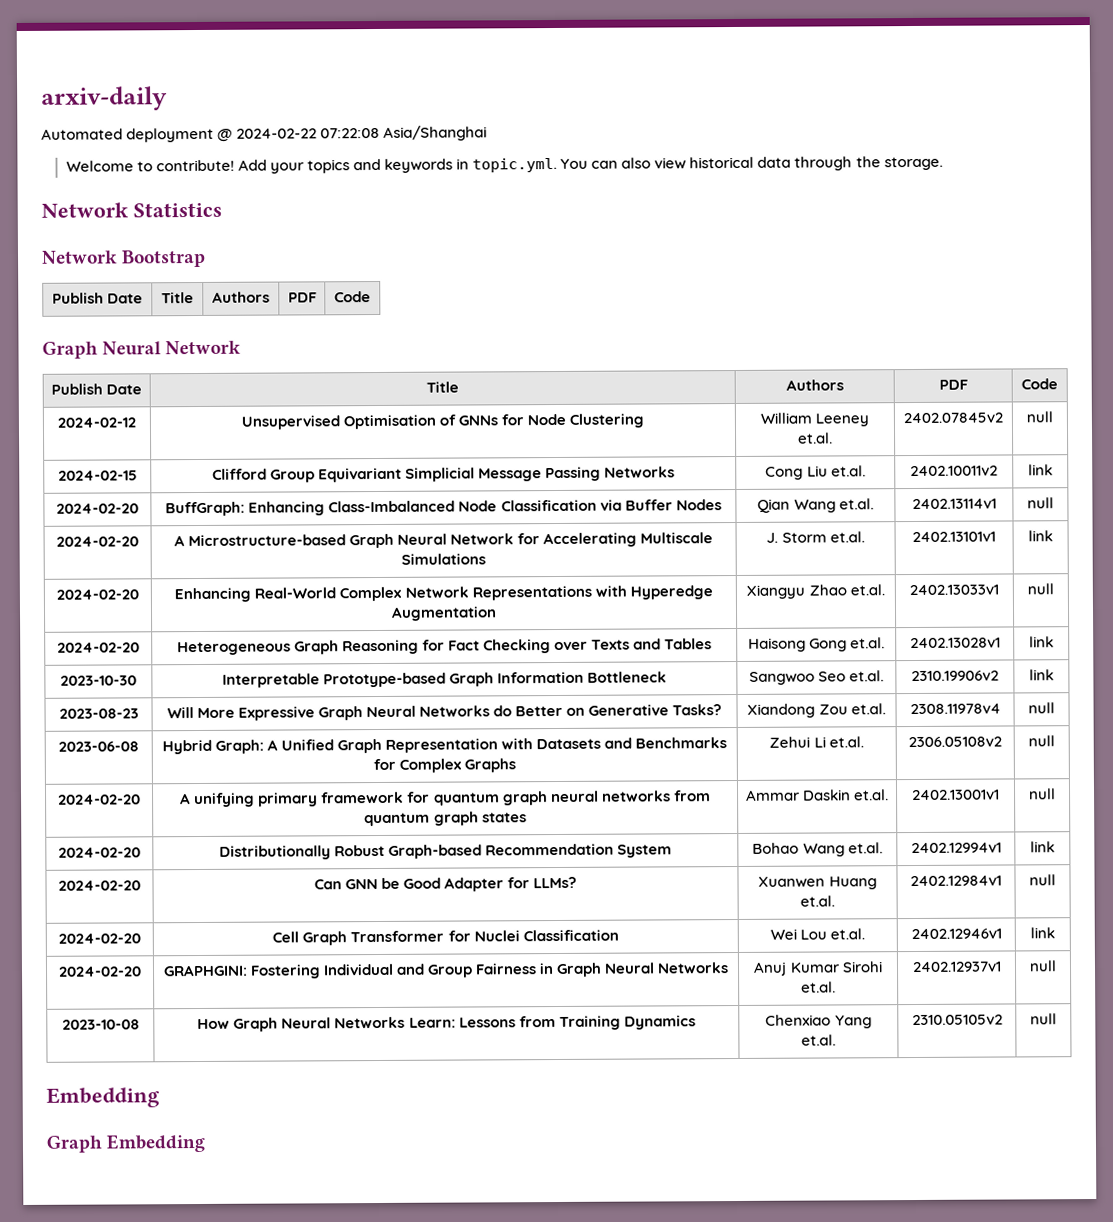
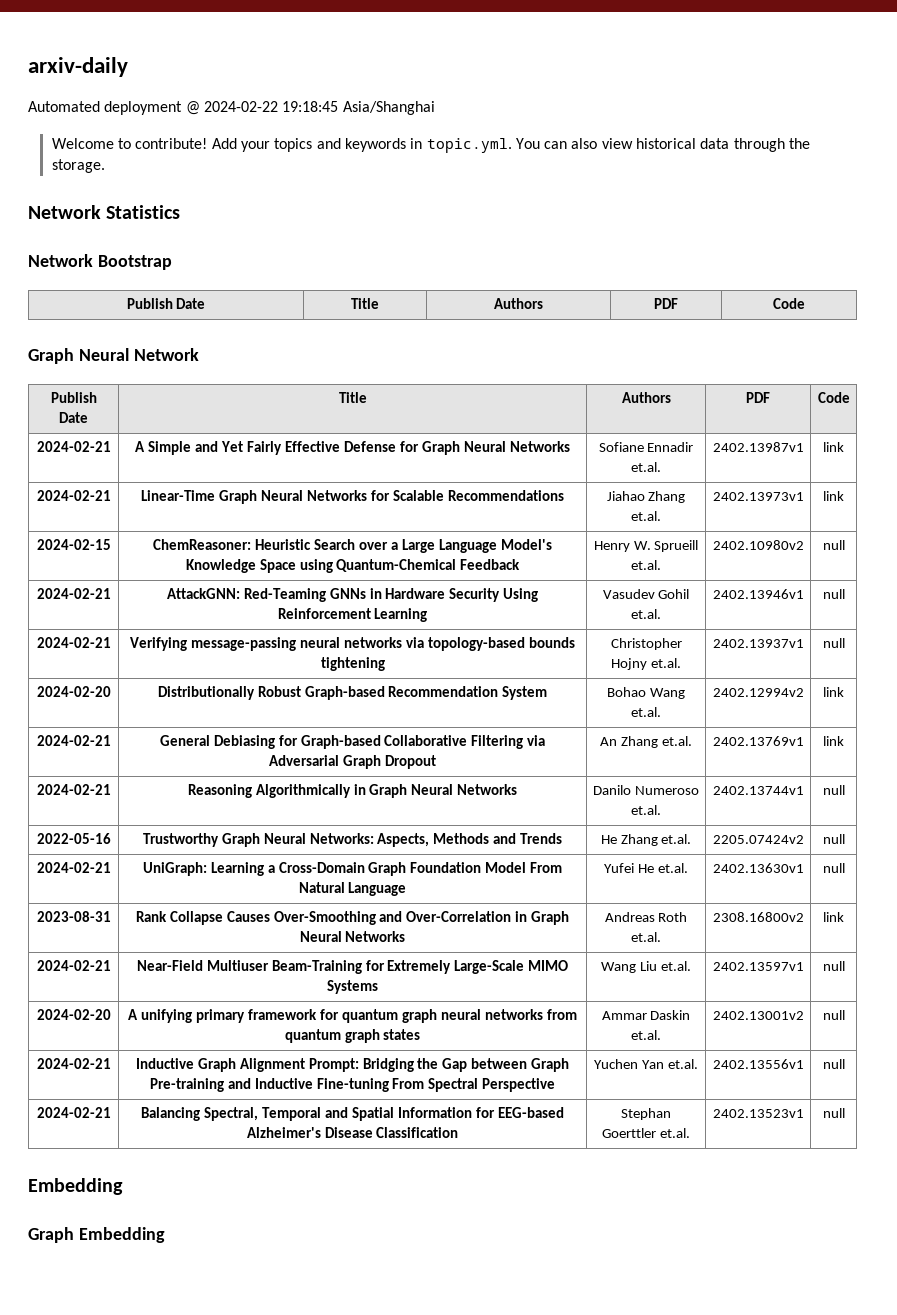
- Automated deployment @ 2024-02-22 07:22:08 Asia/Shanghai
+ Automated deployment @ 2024-02-22 19:18:45 Asia/Shanghai
- 2024-02-12 | Unsupervised Optimisation of GNNs for Node Clustering | William Leeney et.al. | 2402.07845v2 | null
- 2024-02-15 | Clifford Group Equivariant Simplicial Message Passing Networks | Cong Liu et.al. | 2402.10011v2 | link
- 2024-02-20 | BuffGraph: Enhancing Class-Imbalanced Node Classification via Buffer Nodes | Qian Wang et.al. | 2402.13114v1 | null
- 2024-02-20 | A Microstructure-based Graph Neural Network for Accelerating Multiscale Simulations | J. Storm et.al. | 2402.13101v1 | link
- 2024-02-20 | Enhancing Real-World Complex Network Representations with Hyperedge Augmentation | Xiangyu Zhao et.al. | 2402.13033v1 | null
- 2024-02-20 | Heterogeneous Graph Reasoning for Fact Checking over Texts and Tables | Haisong Gong et.al. | 2402.13028v1 | link
- 2023-10-30 | Interpretable Prototype-based Graph Information Bottleneck | Sangwoo Seo et.al. | 2310.19906v2 | link
- 2023-08-23 | Will More Expressive Graph Neural Networks do Better on Generative Tasks? | Xiandong Zou et.al. | 2308.11978v4 | null
- 2023-06-08 | Hybrid Graph: A Unified Graph Representation with Datasets and Benchmarks for Complex Graphs | Zehui Li et.al. | 2306.05108v2 | null
+ 2024-02-21 | A Simple and Yet Fairly Effective Defense for Graph Neural Networks | Sofiane Ennadir et.al. | 2402.13987v1 | link
+ 2024-02-21 | Linear-Time Graph Neural Networks for Scalable Recommendations | Jiahao Zhang et.al. | 2402.13973v1 | link
+ 2024-02-15 | ChemReasoner: Heuristic Search over a Large Language Model's Knowledge Space using Quantum-Chemical Feedback | Henry W. Sprueill et.al. | 2402.10980v2 | null
+ 2024-02-21 | AttackGNN: Red-Teaming GNNs in Hardware Security Using Reinforcement Learning | Vasudev Gohil et.al. | 2402.13946v1 | null
+ 2024-02-21 | Verifying message-passing neural networks via topology-based bounds tightening | Christopher Hojny et.al. | 2402.13937v1 | null
+ 2024-02-20 | Distributionally Robust Graph-based Recommendation System | Bohao Wang et.al. | 2402.12994v2 | link
+ 2024-02-21 | General Debiasing for Graph-based Collaborative Filtering via Adversarial Graph Dropout | An Zhang et.al. | 2402.13769v1 | link
+ 2024-02-21 | Reasoning Algorithmically in Graph Neural Networks | Danilo Numeroso et.al. | 2402.13744v1 | null
+ 2022-05-16 | Trustworthy Graph Neural Networks: Aspects, Methods and Trends | He Zhang et.al. | 2205.07424v2 | null
+ 2024-02-21 | UniGraph: Learning a Cross-Domain Graph Foundation Model From Natural Language | Yufei He et.al. | 2402.13630v1 | null
+ 2023-08-31 | Rank Collapse Causes Over-Smoothing and Over-Correlation in Graph Neural Networks | Andreas Roth et.al. | 2308.16800v2 | link
+ 2024-02-21 | Near-Field Multiuser Beam-Training for Extremely Large-Scale MIMO Systems | Wang Liu et.al. | 2402.13597v1 | null
- 2024-02-20 | A unifying primary framework for quantum graph neural networks from quantum graph states | Ammar Daskin et.al. | 2402.13001v1 | null
- 2024-02-20 | Distributionally Robust Graph-based Recommendation System | Bohao Wang et.al. | 2402.12994v1 | link
- 2024-02-20 | Can GNN be Good Adapter for LLMs? | Xuanwen Huang et.al. | 2402.12984v1 | null
- 2024-02-20 | Cell Graph Transformer for Nuclei Classification | Wei Lou et.al. | 2402.12946v1 | link
- 2024-02-20 | GRAPHGINI: Fostering Individual and Group Fairness in Graph Neural Networks | Anuj Kumar Sirohi et.al. | 2402.12937v1 | null
- 2023-10-08 | How Graph Neural Networks Learn: Lessons from Training Dynamics | Chenxiao Yang et.al. | 2310.05105v2 | null
+ 2024-02-20 | A unifying primary framework for quantum graph neural networks from quantum graph states | Ammar Daskin et.al. | 2402.13001v2 | null
+ 2024-02-21 | Inductive Graph Alignment Prompt: Bridging the Gap between Graph Pre-training and Inductive Fine-tuning From Spectral Perspective | Yuchen Yan et.al. | 2402.13556v1 | null
+ 2024-02-21 | Balancing Spectral, Temporal and Spatial Information for EEG-based Alzheimer's Disease Classification | Stephan Goerttler et.al. | 2402.13523v1 | null

